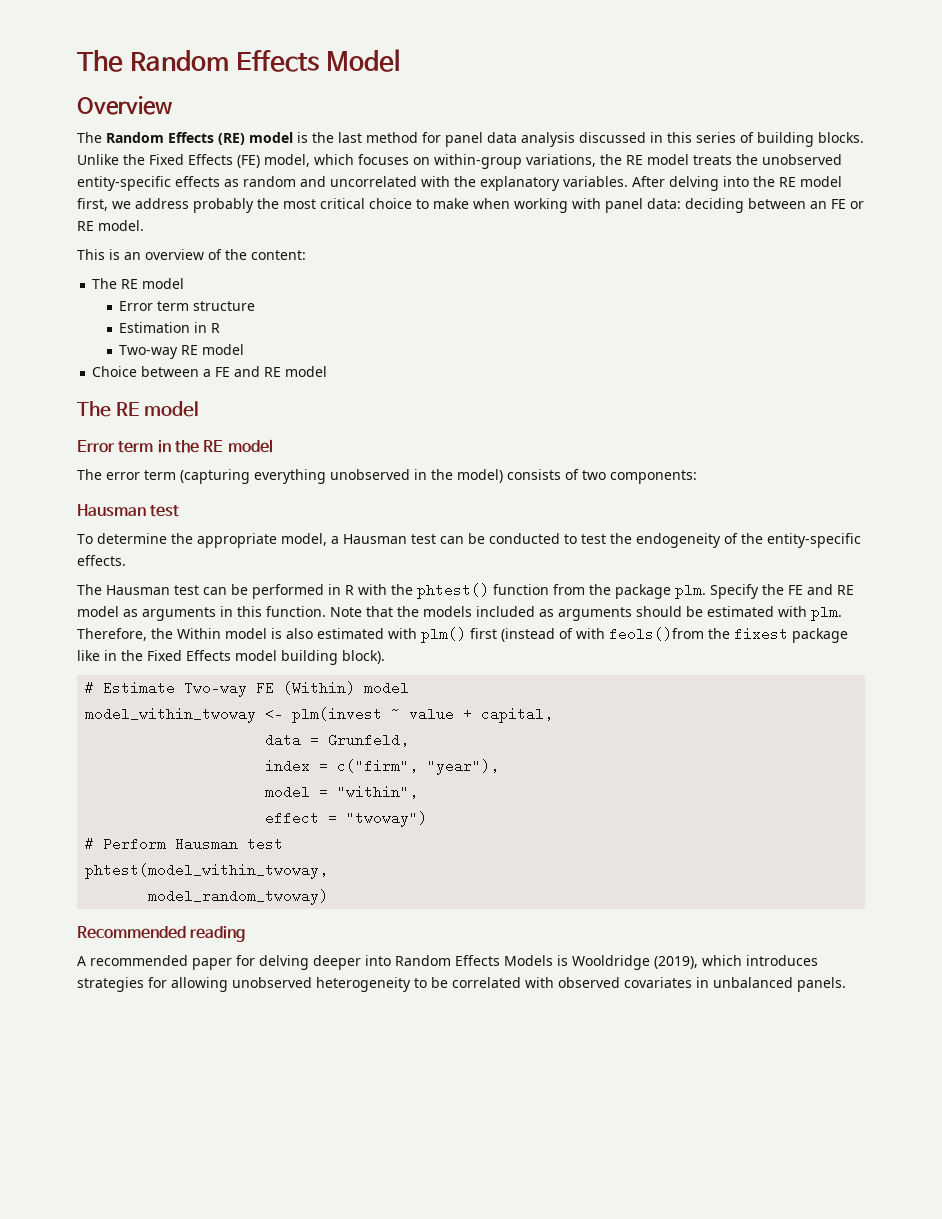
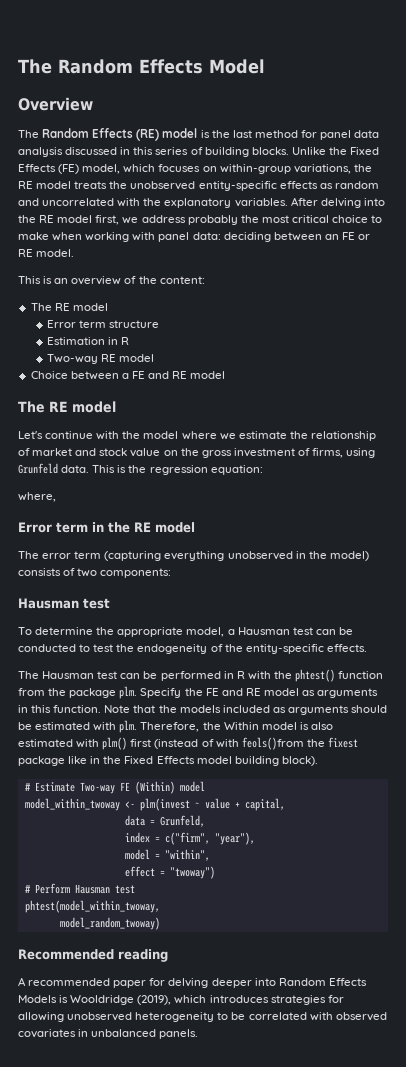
+ Let's continue with the model where we estimate the relationship of market and stock value on the gross investment of firms, using Grunfeld data. This is the regression equation:
+ where,

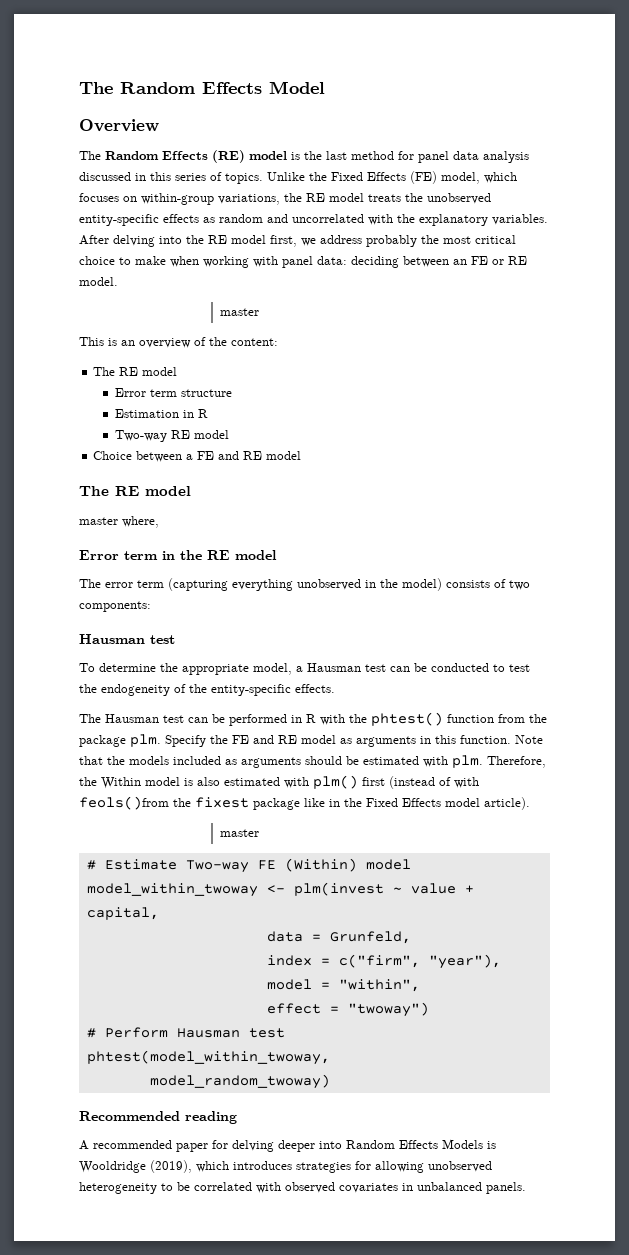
- The Random Effects (RE) model is the last method for panel data analysis discussed in this series of building blocks.
+ The Random Effects (RE) model is the last method for panel data analysis discussed in this series of topics.
  After delving into the RE model first, we address probably the most critical choice to make when working with panel data: deciding between an FE or RE model.
+ master
- Let's continue with the model where we estimate the relationship of market and stock value on the gross investment of firms, using Grunfeld data. This is the regression equation:
- where,
+ master where,
- Therefore, the Within model is also estimated with plm() first (instead of with feols()from the fixest package like in the Fixed Effects model building block).
+ Therefore, the Within model is also estimated with plm() first (instead of with feols()from the fixest package like in the Fixed Effects model article).
+ master

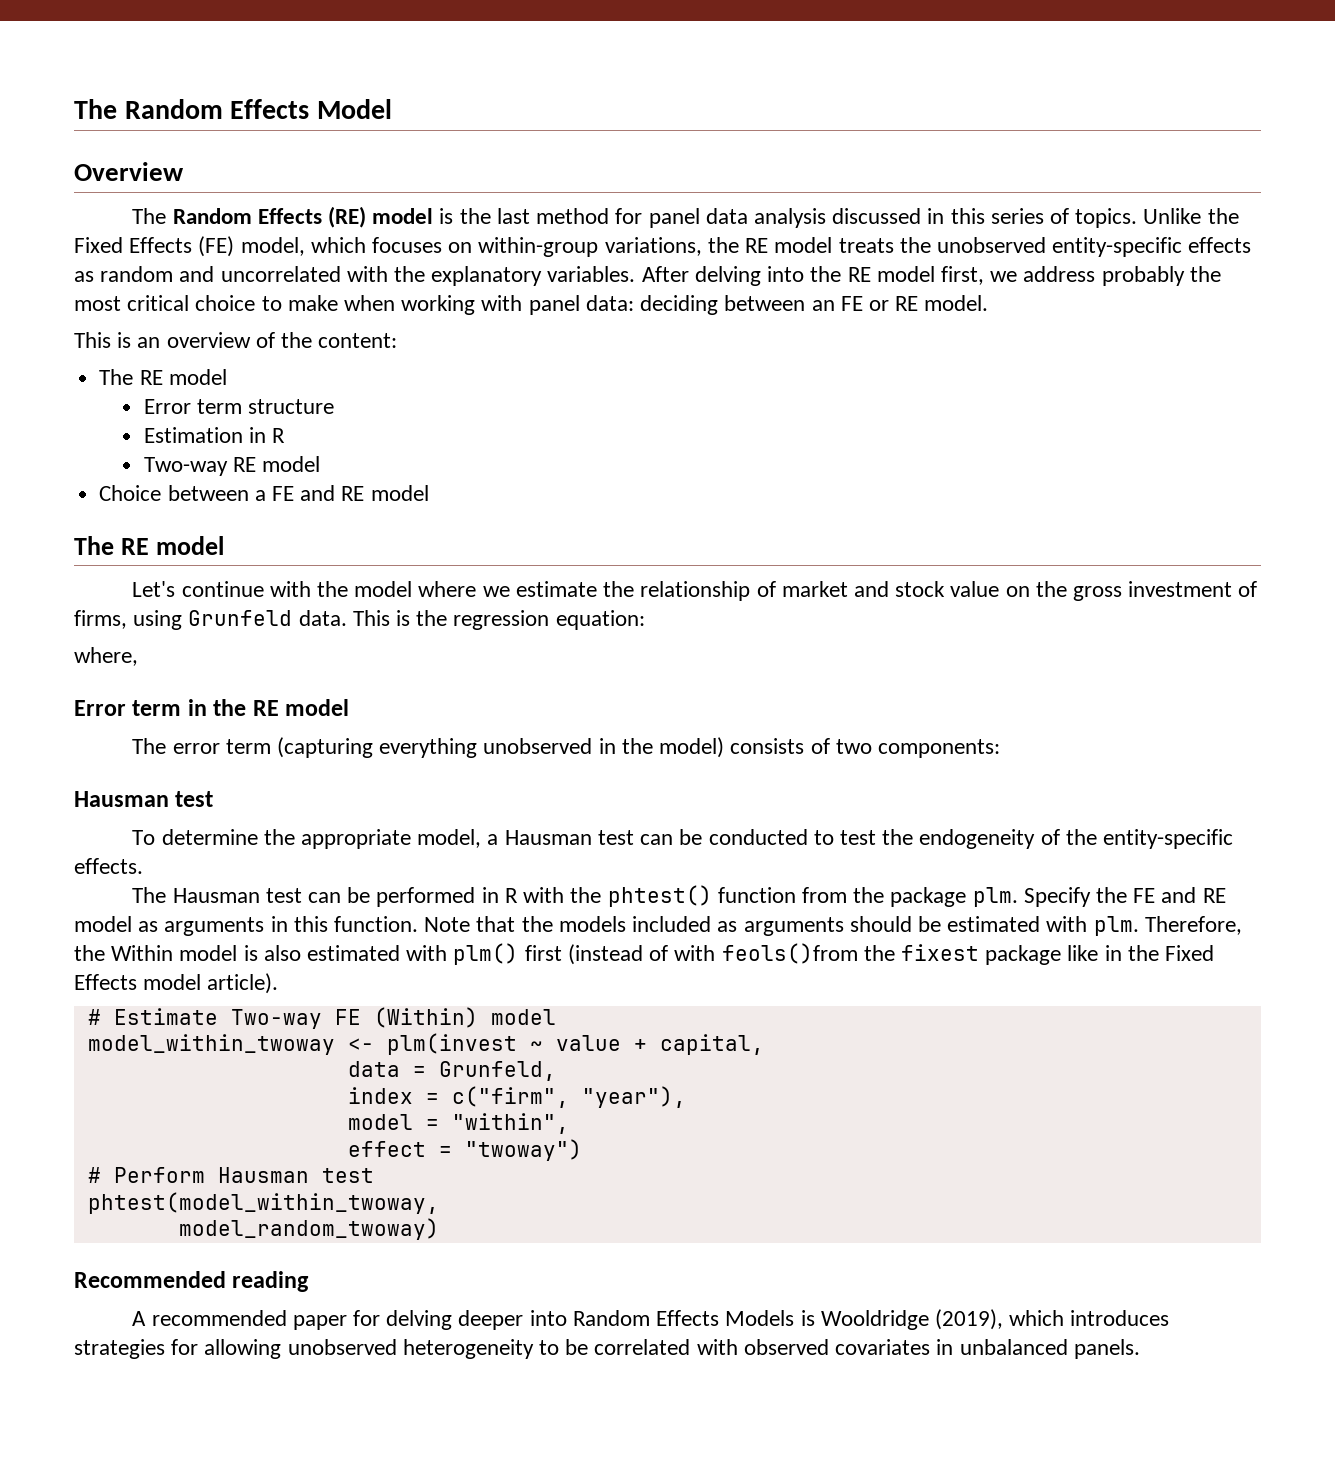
  After delving into the RE model first, we address probably the most critical choice to make when working with panel data: deciding between an FE or RE model.
- master
- master where,
+ Let's continue with the model where we estimate the relationship of market and stock value on the gross investment of firms, using Grunfeld data. This is the regression equation:
+ where,
  Therefore, the Within model is also estimated with plm() first (instead of with feols()from the fixest package like in the Fixed Effects model article).
- master

